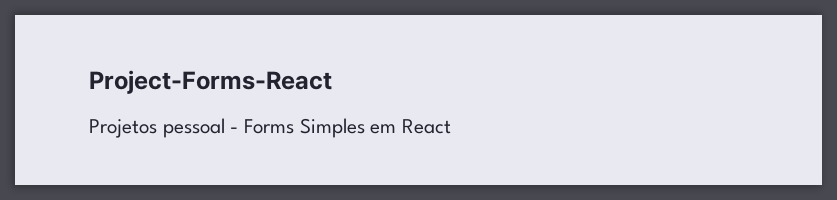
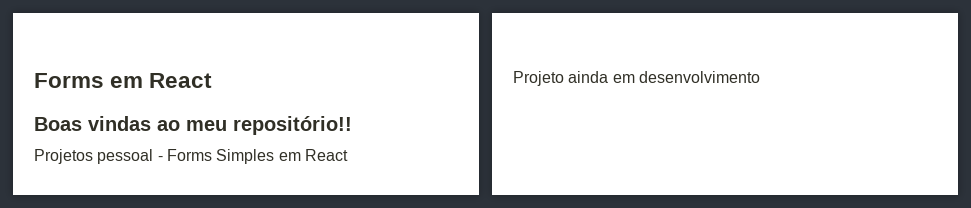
- Project-Forms-React
+ Forms em React
+ Boas vindas ao meu repositório!!
+ Projeto ainda em desenvolvimento

